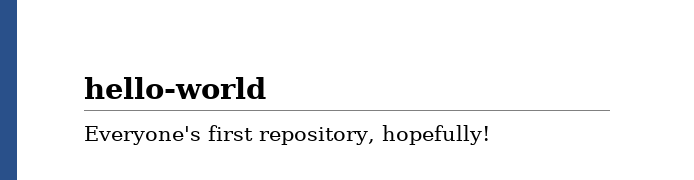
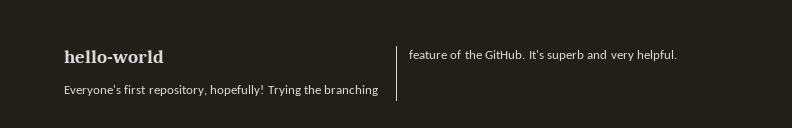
+ Trying the branching feature of the GitHub. It's superb and very helpful.

